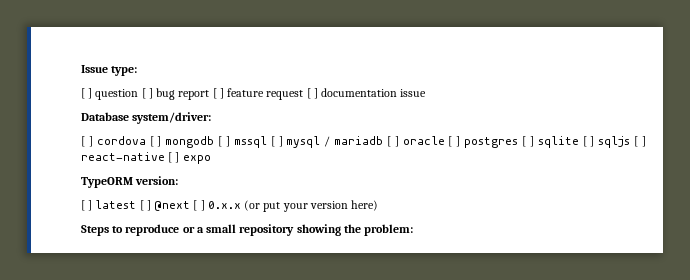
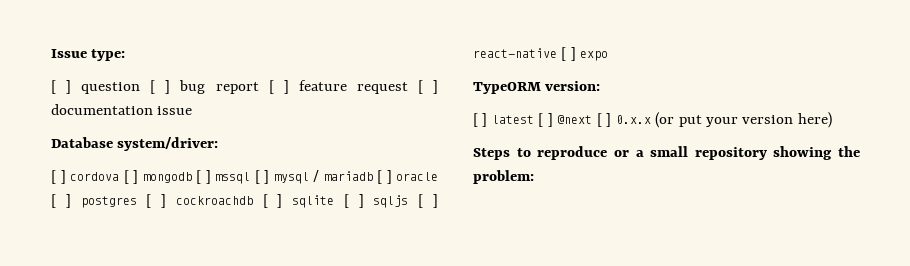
- [ ] cordova [ ] mongodb [ ] mssql [ ] mysql / mariadb [ ] oracle [ ] postgres [ ] sqlite [ ] sqljs [ ] react-native [ ] expo
+ [ ] cordova [ ] mongodb [ ] mssql [ ] mysql / mariadb [ ] oracle [ ] postgres [ ] cockroachdb [ ] sqlite [ ] sqljs [ ] react-native [ ] expo

